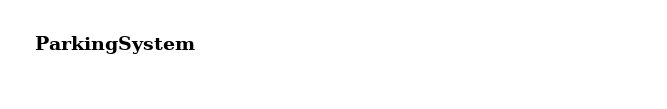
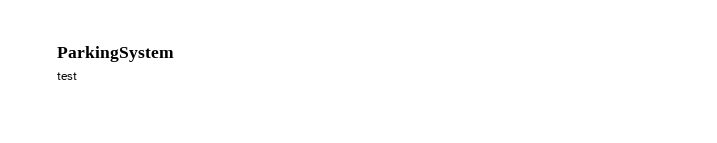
+ test

